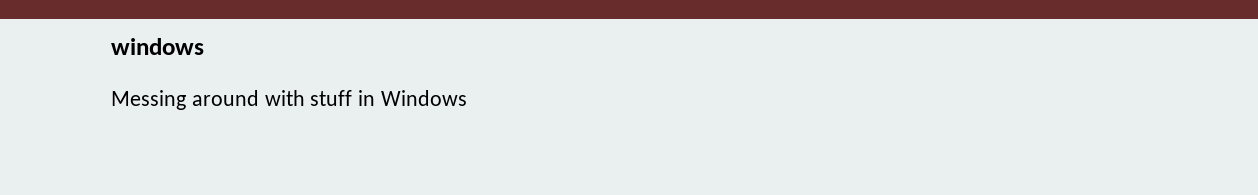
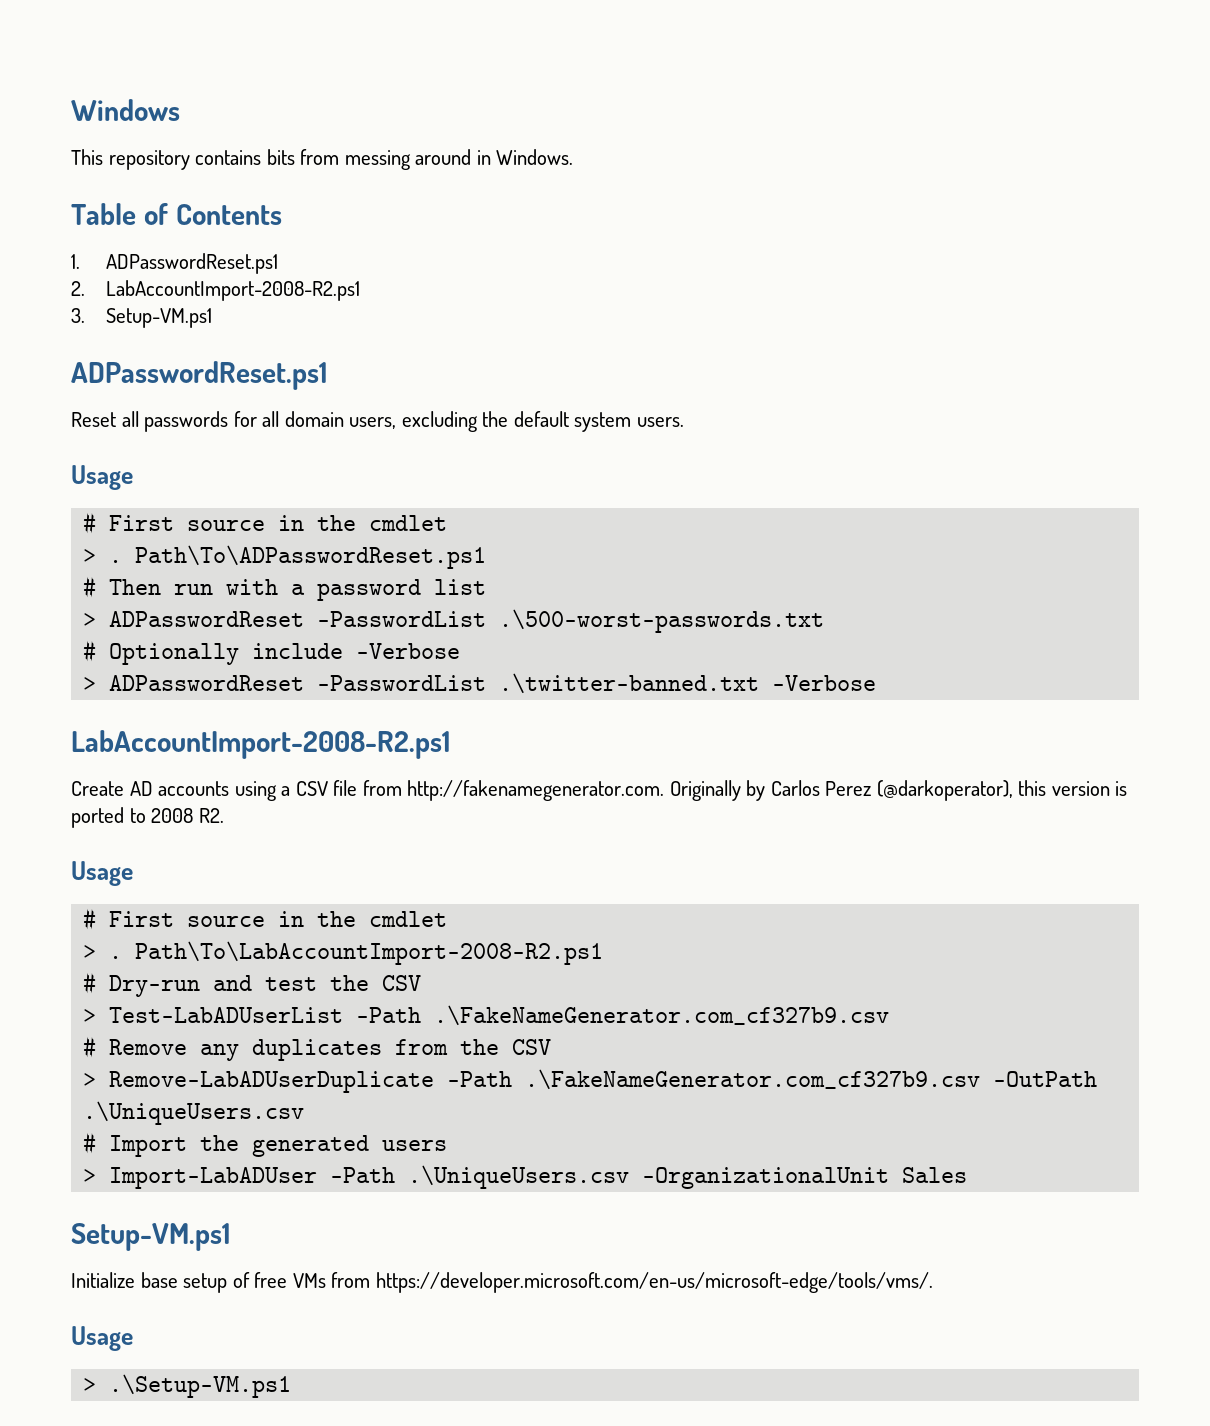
- windows
- Messing around with stuff in Windows
+ Windows
+ This repository contains bits from messing around in Windows.
+ Table of Contents
+ 1. ADPasswordReset.ps1
+ 2. LabAccountImport-2008-R2.ps1
+ 3. Setup-VM.ps1
+ ADPasswordReset.ps1
+ Reset all passwords for all domain users, excluding the default system users.
+ Usage
+ # First source in the cmdlet
+ > . Path\To\ADPasswordReset.ps1
+ # Then run with a password list
+ > ADPasswordReset -PasswordList .\500-worst-passwords.txt
+ # Optionally include -Verbose
+ > ADPasswordReset -PasswordList .\twitter-banned.txt -Verbose
+ LabAccountImport-2008-R2.ps1
+ Create AD accounts using a CSV file from http://fakenamegenerator.com. Originally by Carlos Perez (@darkoperator), this version is ported to 2008 R2.
+ Usage
+ # First source in the cmdlet
+ > . Path\To\LabAccountImport-2008-R2.ps1
+ # Dry-run and test the CSV
+ > Test-LabADUserList -Path .\FakeNameGenerator.com_cf327b9.csv
+ # Remove any duplicates from the CSV
+ > Remove-LabADUserDuplicate -Path .\FakeNameGenerator.com_cf327b9.csv -OutPath .\UniqueUsers.csv
+ # Import the generated users
+ > Import-LabADUser -Path .\UniqueUsers.csv -OrganizationalUnit Sales
+ Setup-VM.ps1
+ Initialize base setup of free VMs from https://developer.microsoft.com/en-us/microsoft-edge/tools/vms/.
+ Usage
+ > .\Setup-VM.ps1

